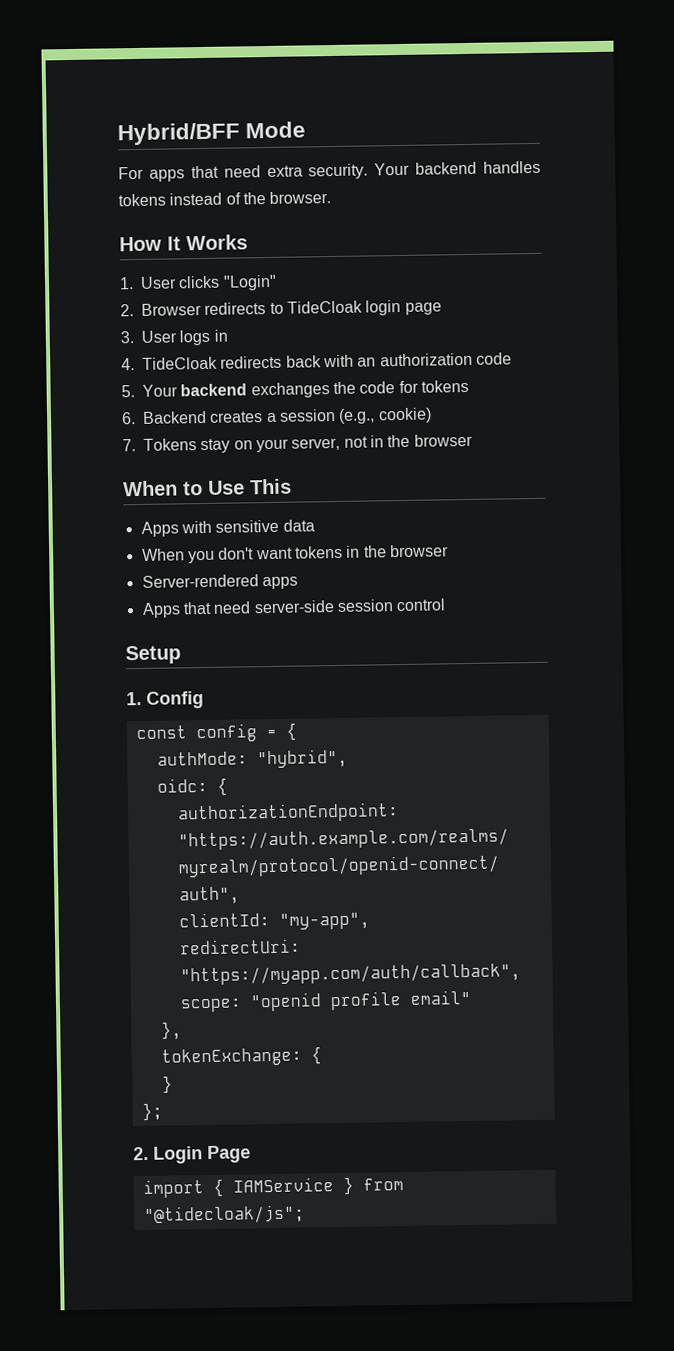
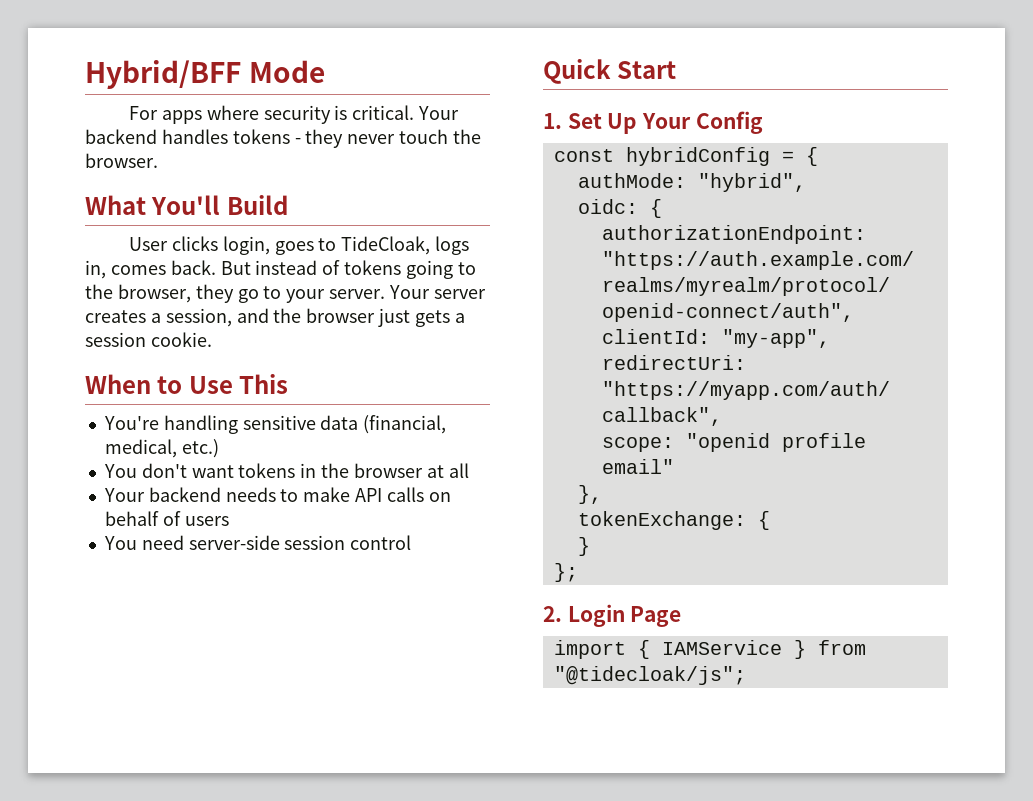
- For apps that need extra security. Your backend handles tokens instead of the browser.
- How It Works
- 1. User clicks "Login"
- 2. Browser redirects to TideCloak login page
- 3. User logs in
- 4. TideCloak redirects back with an authorization code
- 5. Your backend exchanges the code for tokens
- 6. Backend creates a session (e.g., cookie)
- 7. Tokens stay on your server, not in the browser
+ For apps where security is critical. Your backend handles tokens - they never touch the browser.
+ What You'll Build
+ User clicks login, goes to TideCloak, logs in, comes back. But instead of tokens going to the browser, they go to your server. Your server creates a session, and the browser just gets a session cookie.
- Apps with sensitive data
- When you don't want tokens in the browser
- Server-rendered apps
- Apps that need server-side session control
+ You're handling sensitive data (financial, medical, etc.)
+ You don't want tokens in the browser at all
+ Your backend needs to make API calls on behalf of users
+ You need server-side session control
- Setup
- 1. Config
+ Quick Start
+ 1. Set Up Your Config
- const config = {
+ const hybridConfig = {

